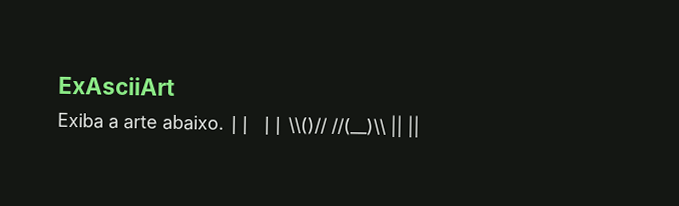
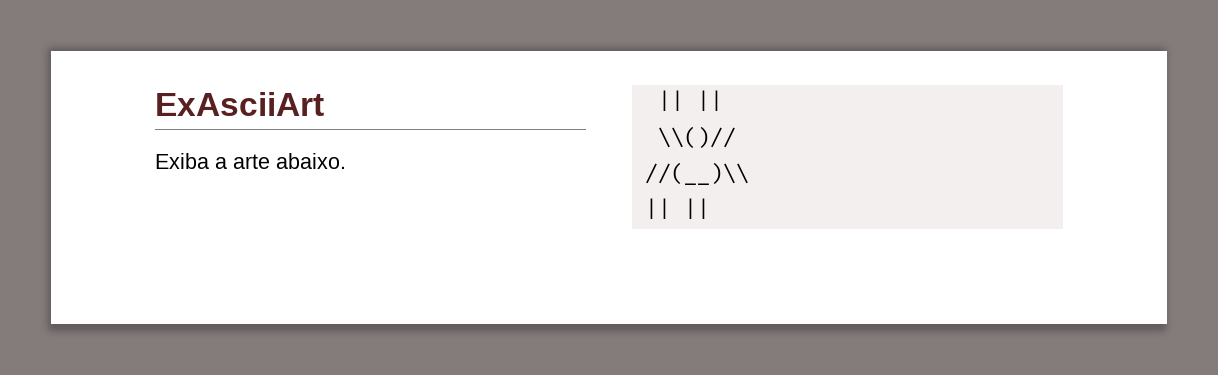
- Exiba a arte abaixo. || || \\()// //(__)\\ || ||
+ Exiba a arte abaixo.
+ || ||
+ \\()//
+ //(__)\\
+ || ||

